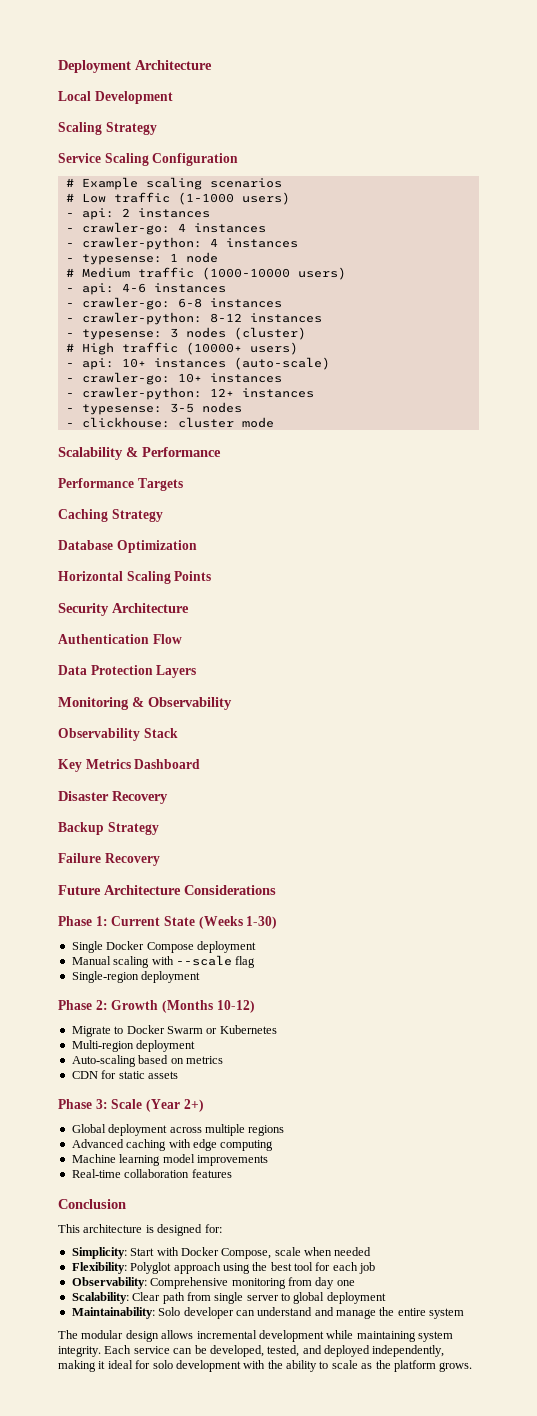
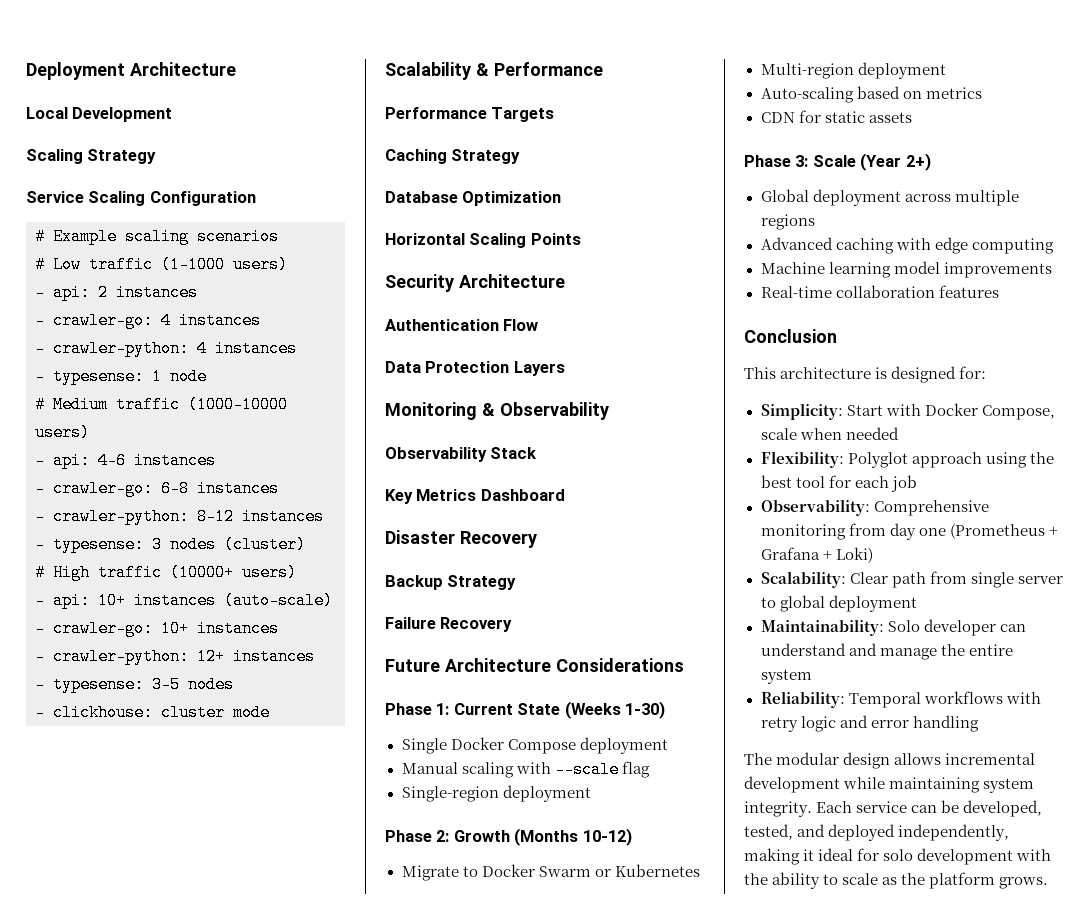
- Observability: Comprehensive monitoring from day one
+ Observability: Comprehensive monitoring from day one (Prometheus + Grafana + Loki)
+ Reliability: Temporal workflows with retry logic and error handling

